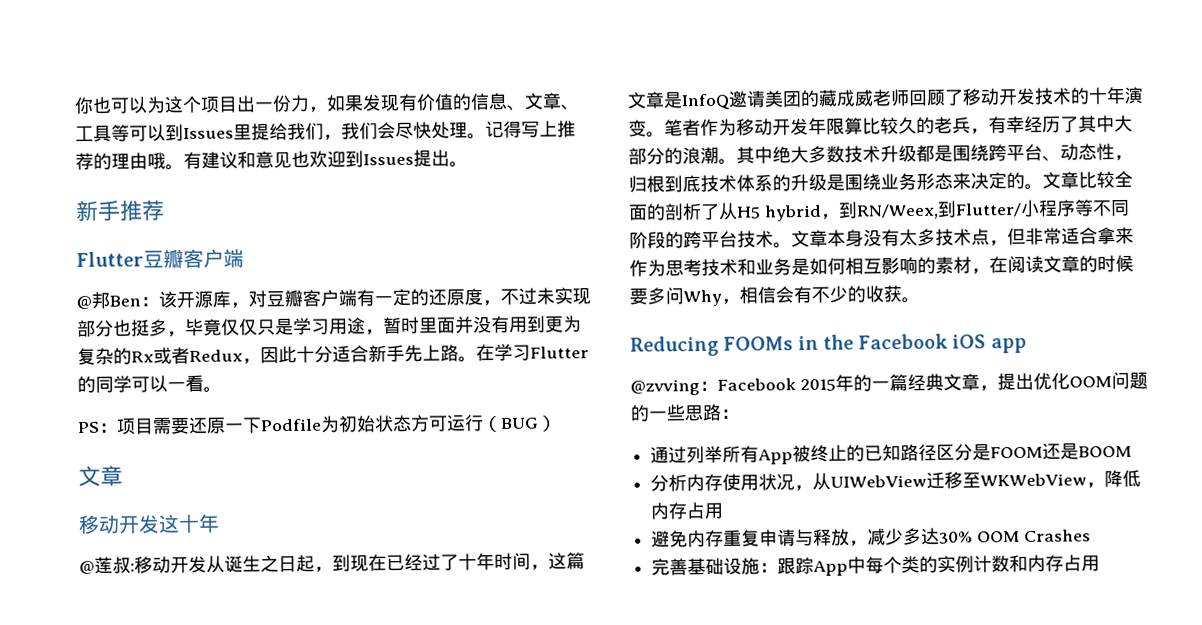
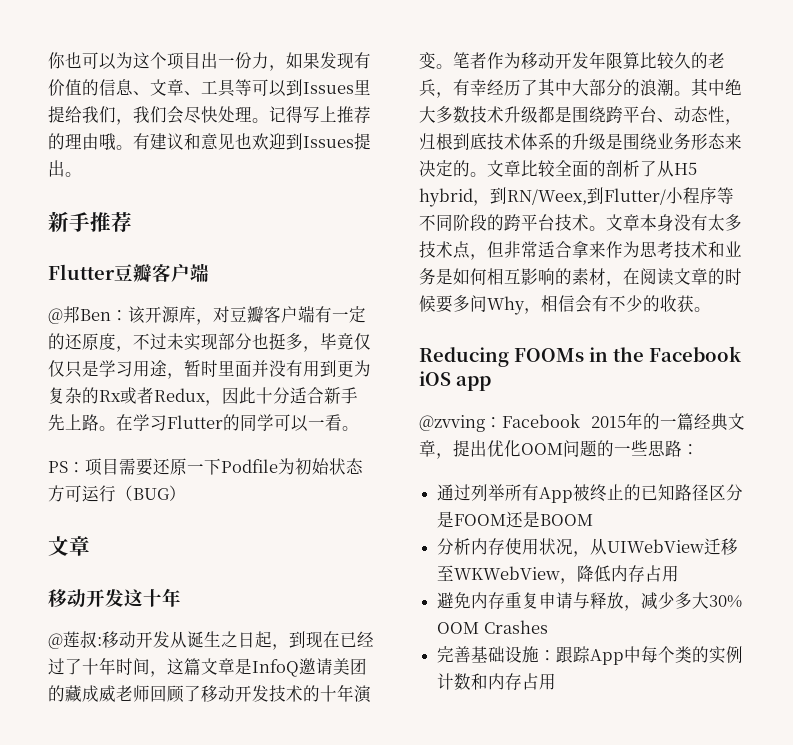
- 避免内存重复申请与释放，减少多达30% OOM Crashes
+ 避免内存重复申请与释放，减少多大30% OOM Crashes

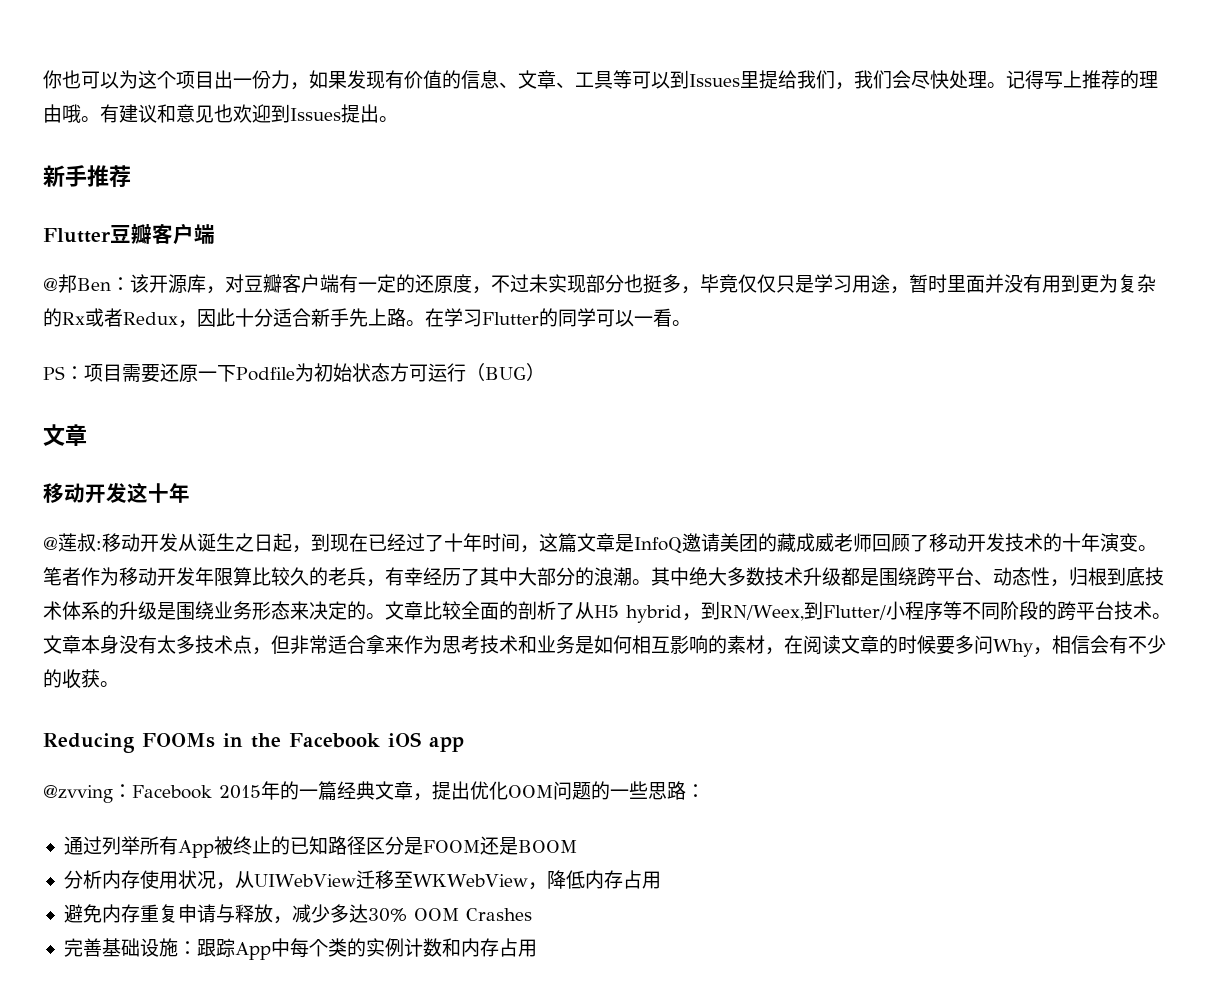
- 避免内存重复申请与释放，减少多大30% OOM Crashes
+ 避免内存重复申请与释放，减少多达30% OOM Crashes

